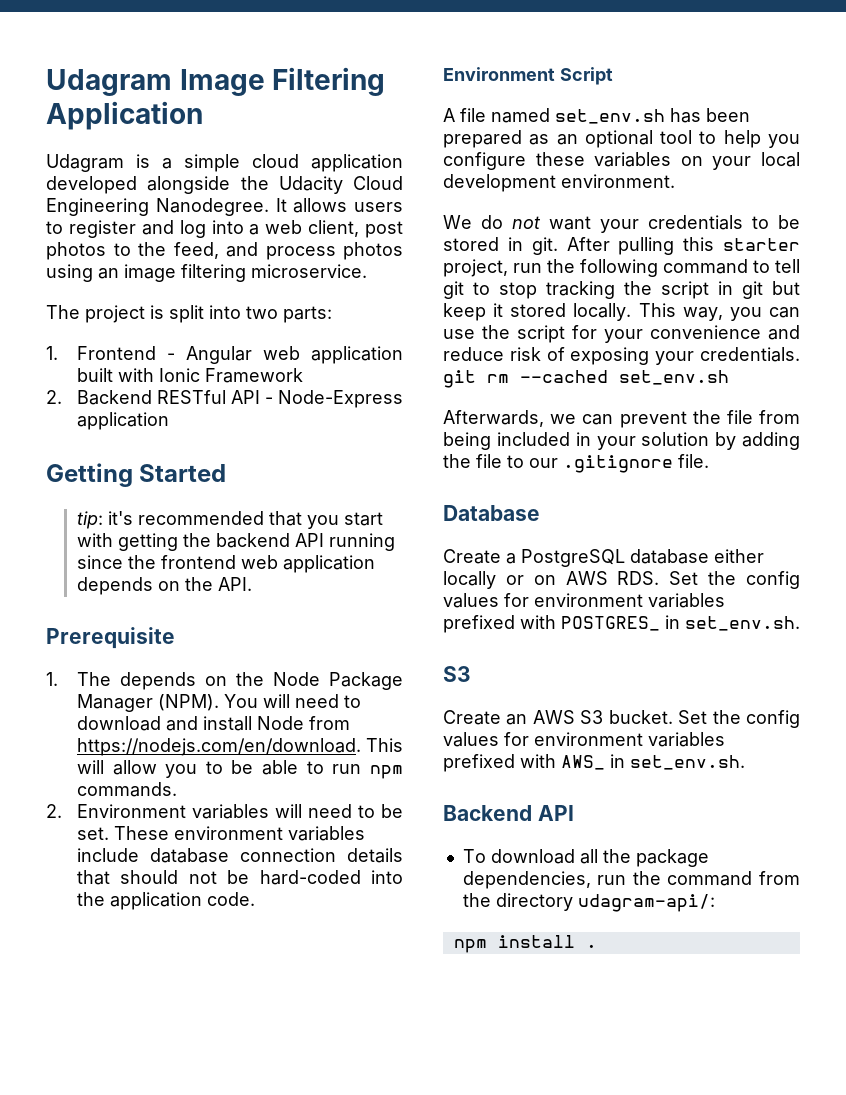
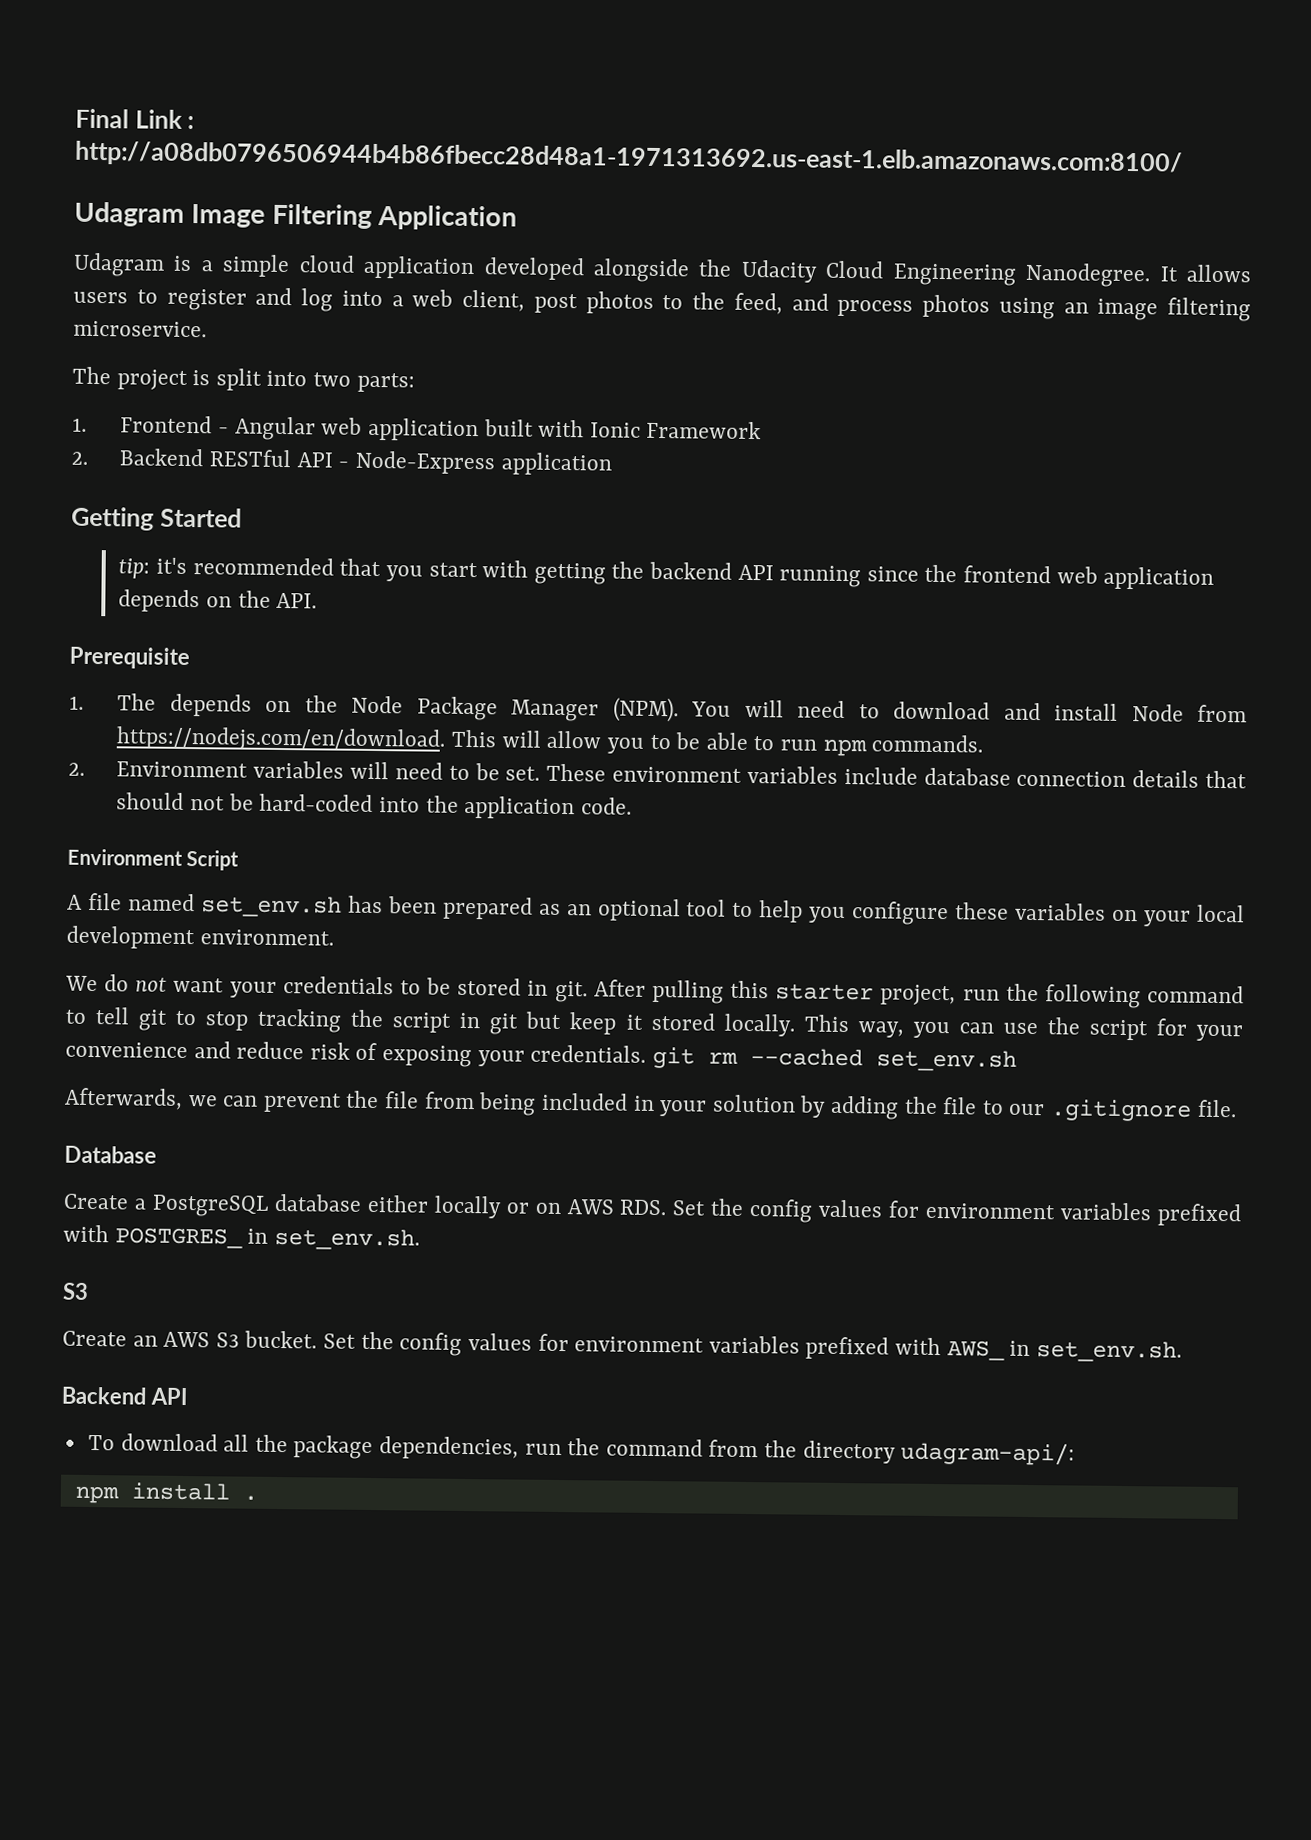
+ Final Link : http://a08db0796506944b4b86fbecc28d48a1-1971313692.us-east-1.elb.amazonaws.com:8100/

